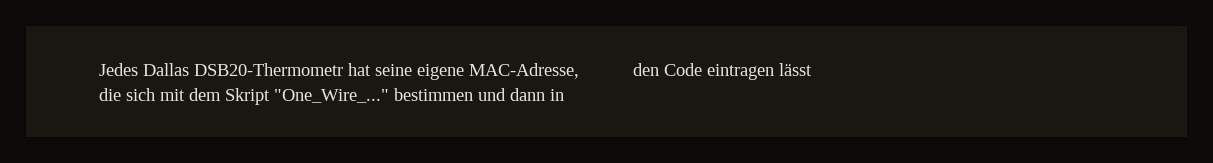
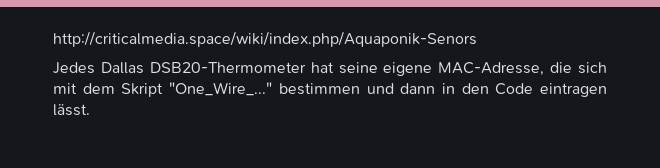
+ http://criticalmedia.space/wiki/index.php/Aquaponik-Senors
- Jedes Dallas DSB20-Thermometr hat seine eigene MAC-Adresse, die sich mit dem Skript "One_Wire_..." bestimmen und dann in den Code eintragen lässt
+ Jedes Dallas DSB20-Thermometer hat seine eigene MAC-Adresse, die sich mit dem Skript "One_Wire_..." bestimmen und dann in den Code eintragen lässt.

